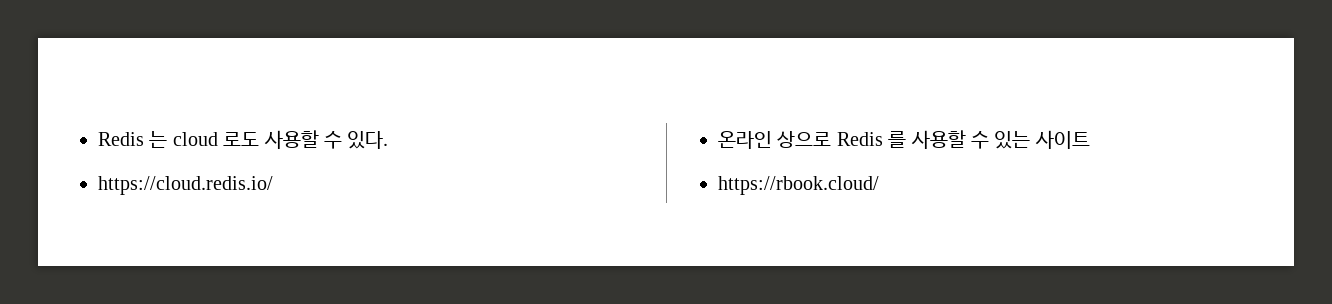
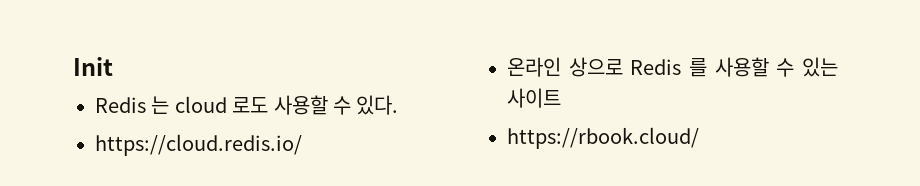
+ Init

